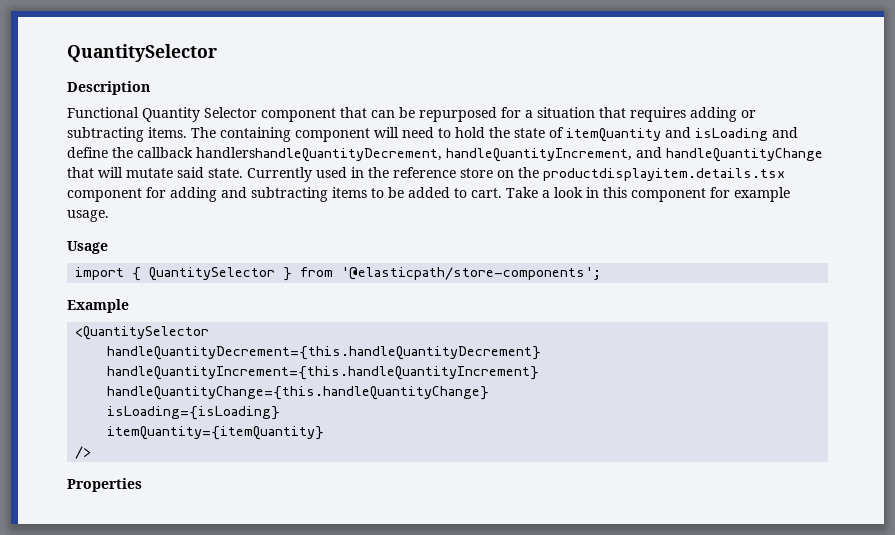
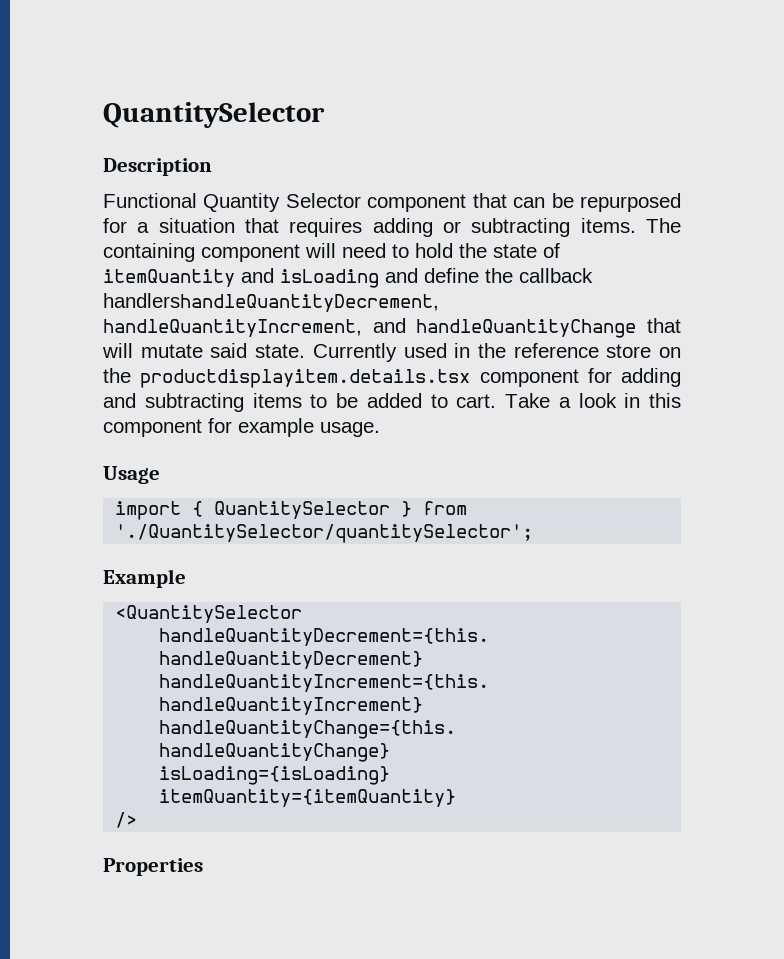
- import { QuantitySelector } from '@elasticpath/store-components';
+ import { QuantitySelector } from './QuantitySelector/quantitySelector';

